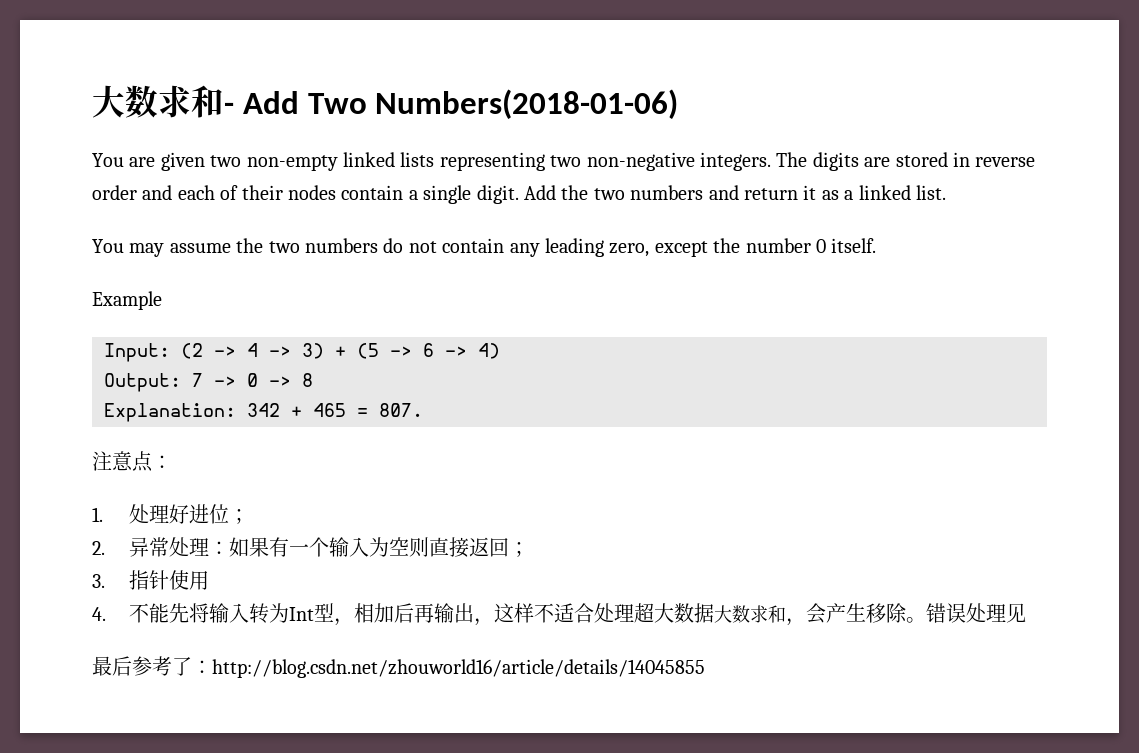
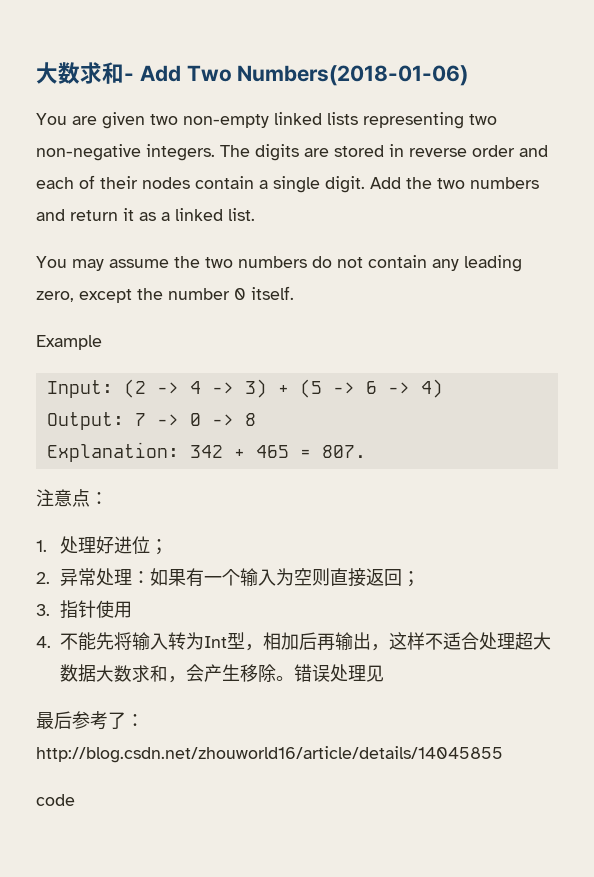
+ code

